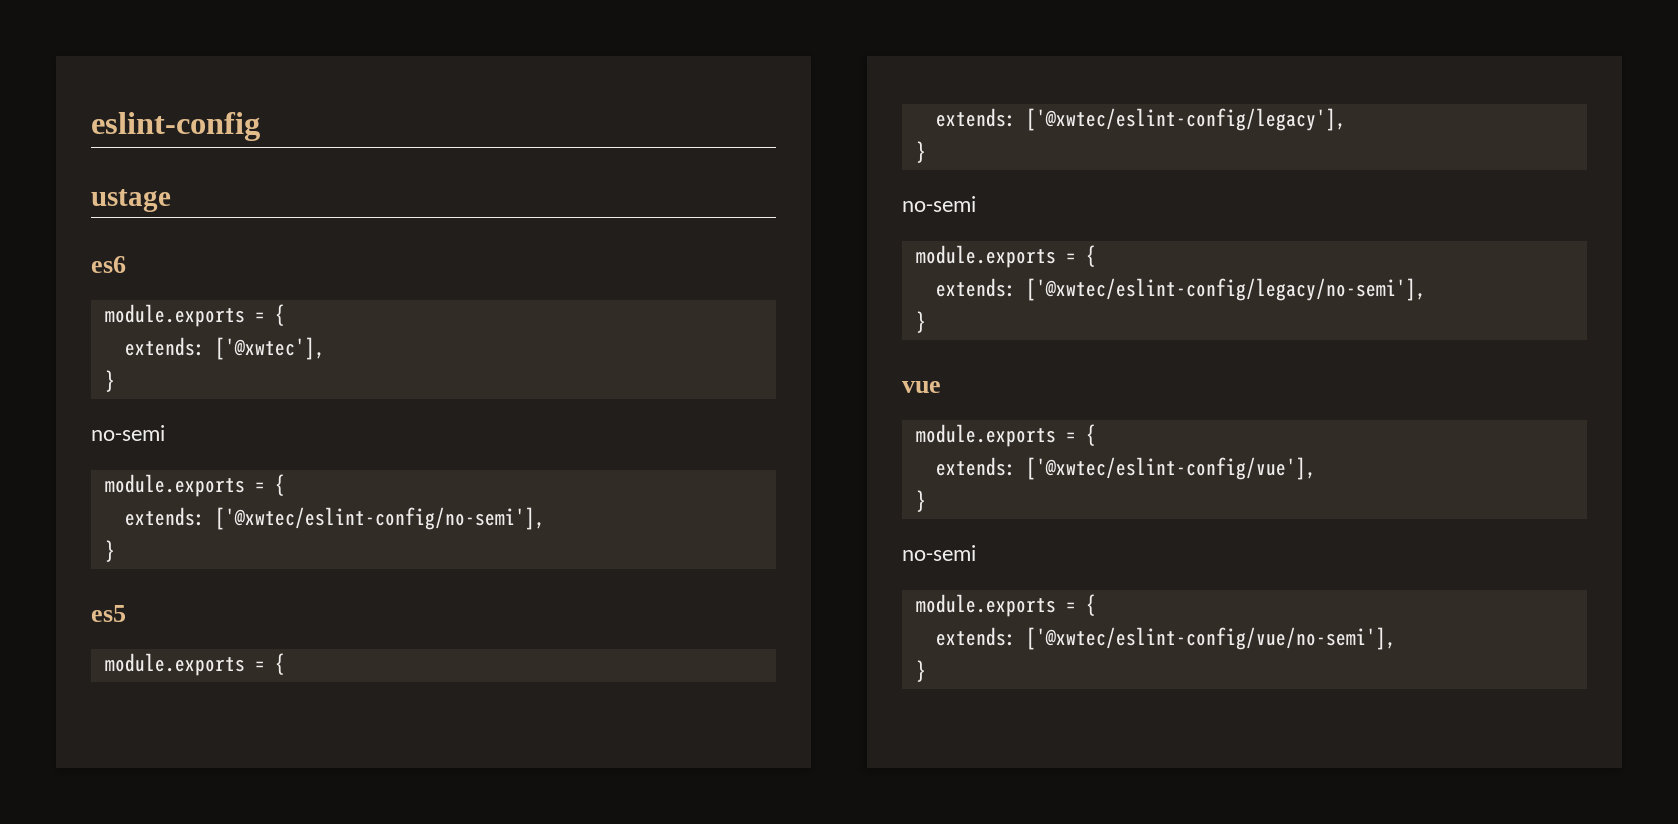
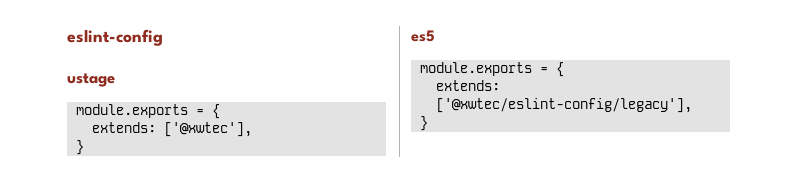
- es6
  extends: ['@xwtec'],
- }
- no-semi
- module.exports = {
- extends: ['@xwtec/eslint-config/no-semi'],
  extends: ['@xwtec/eslint-config/legacy'],
- }
- no-semi
- module.exports = {
- extends: ['@xwtec/eslint-config/legacy/no-semi'],
- }
- vue
- module.exports = {
- extends: ['@xwtec/eslint-config/vue'],
- }
- no-semi
- module.exports = {
- extends: ['@xwtec/eslint-config/vue/no-semi'],

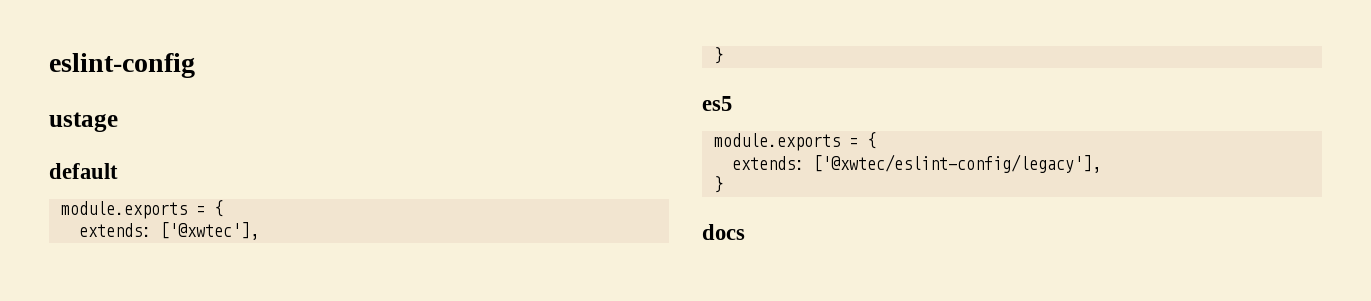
+ default
+ docs

